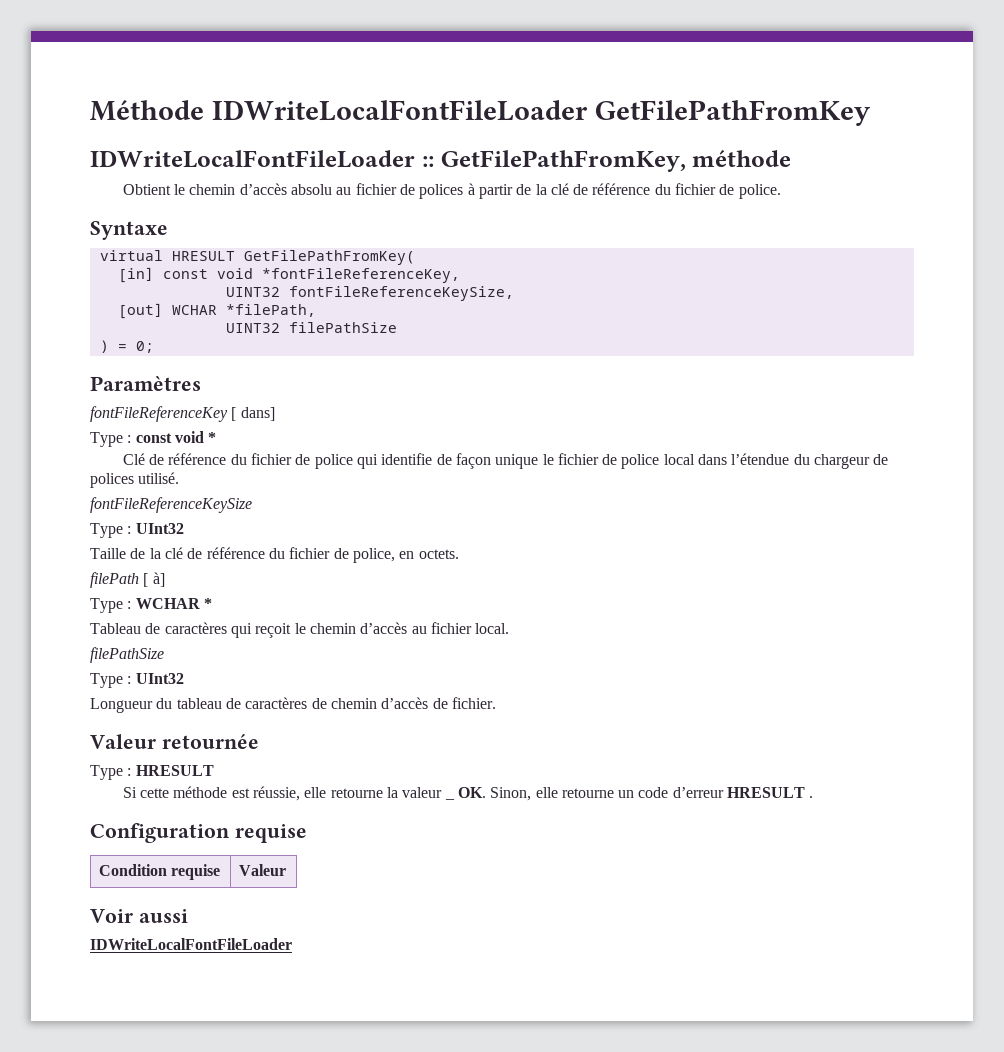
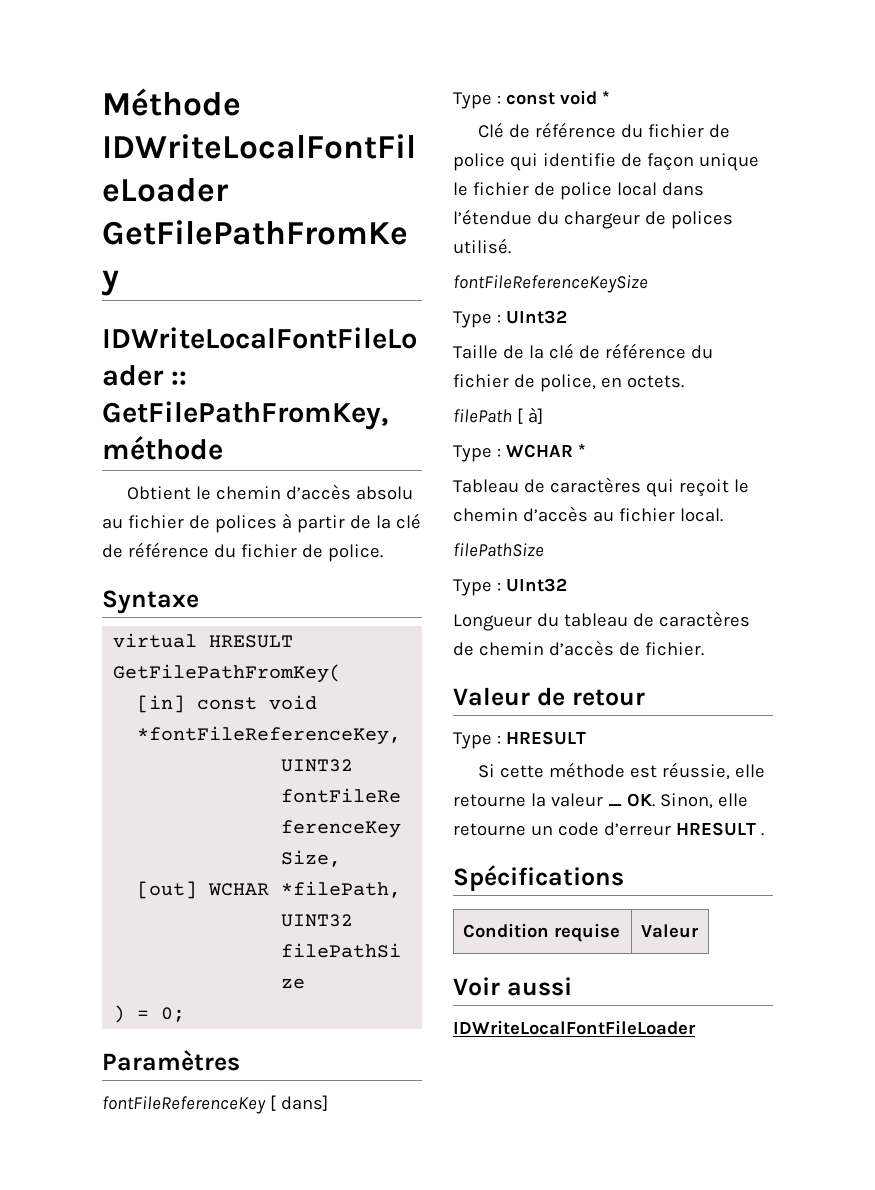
- Valeur retournée
+ Valeur de retour
- Configuration requise
+ Spécifications

